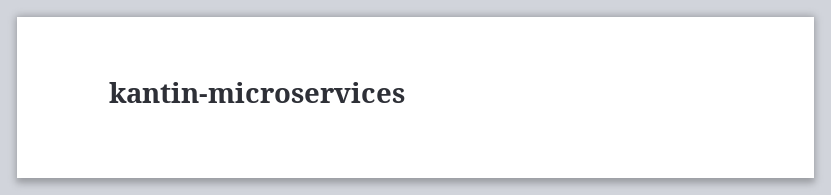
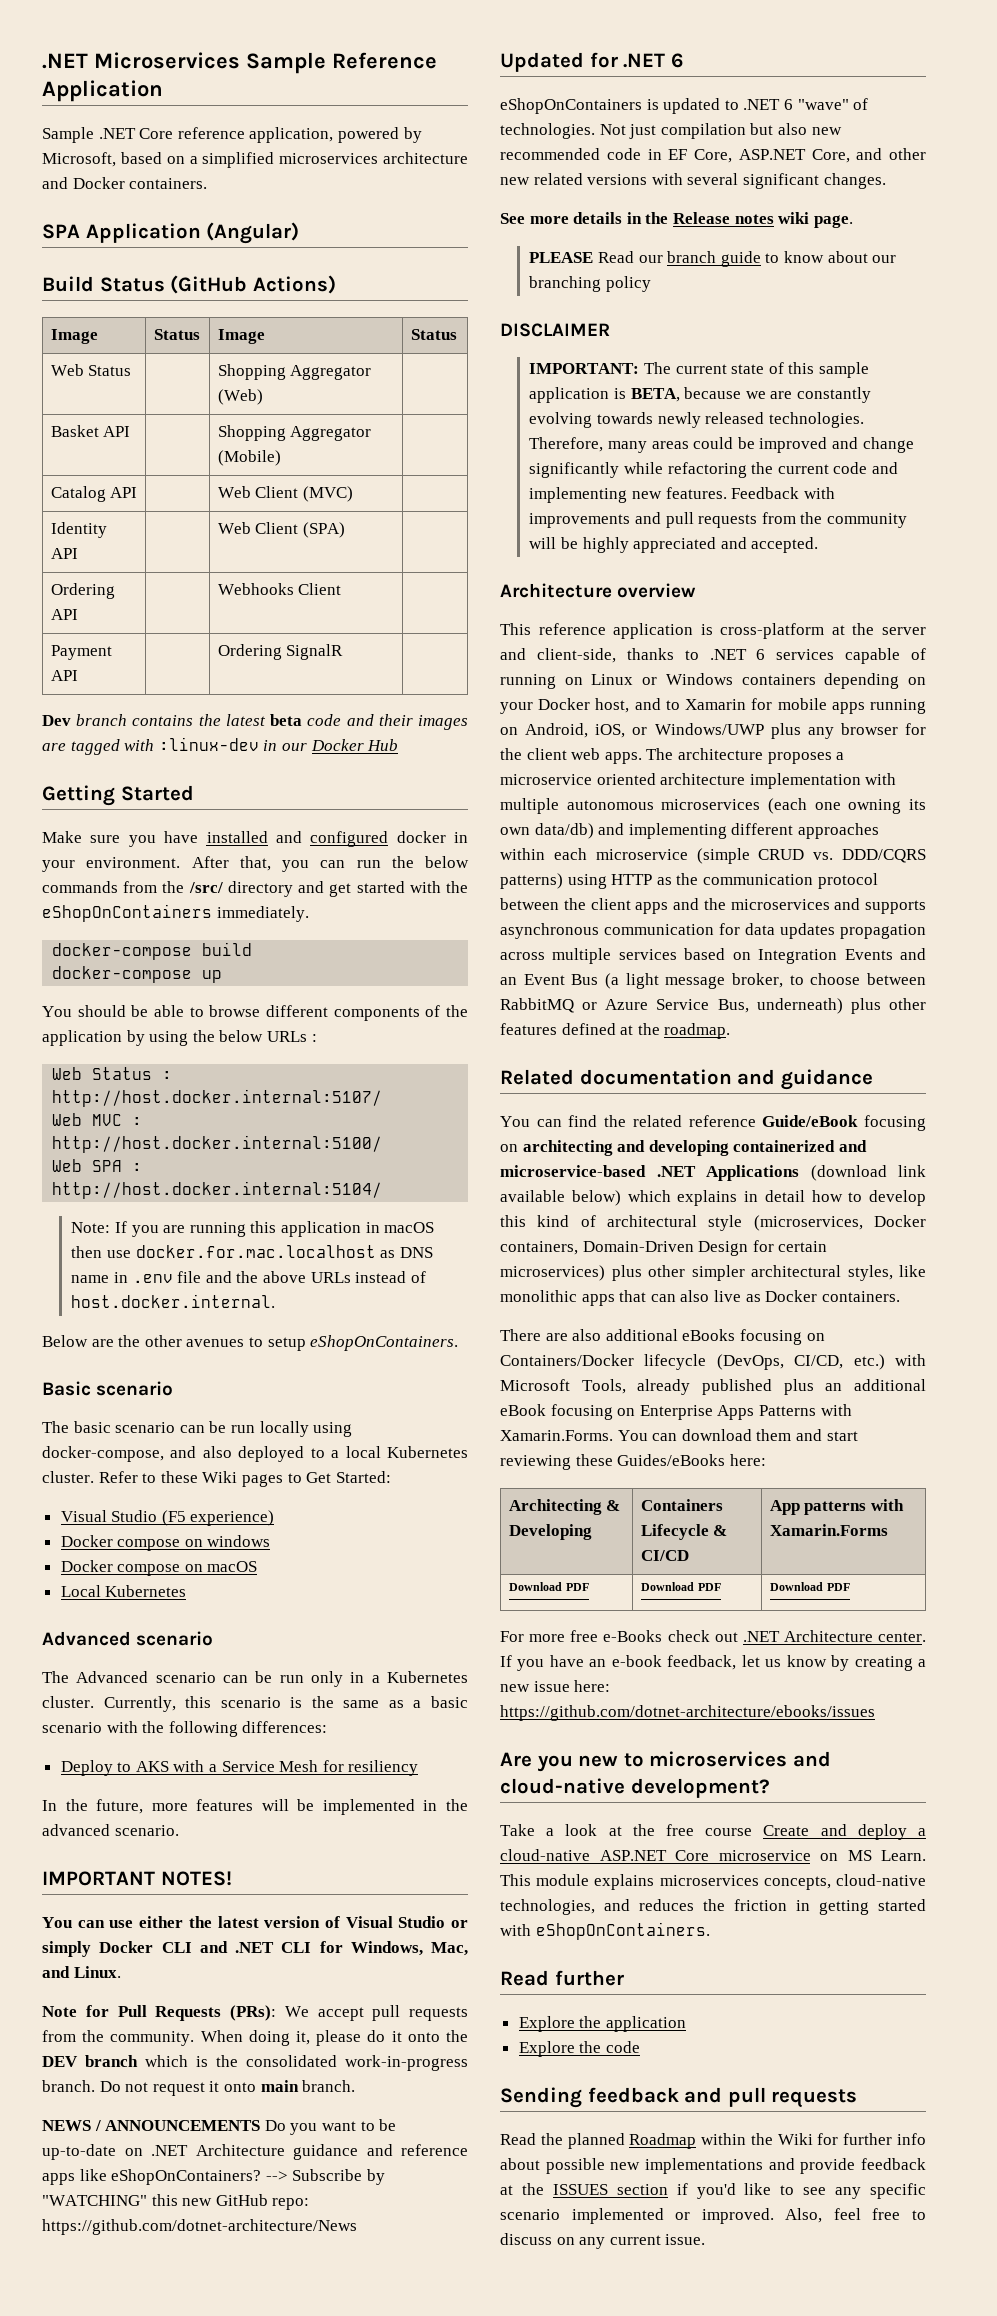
- kantin-microservices
+ .NET Microservices Sample Reference Application
+ Sample .NET Core reference application, powered by Microsoft, based on a simplified microservices architecture and Docker containers.
+ SPA Application (Angular)
+ Build Status (GitHub Actions)
+ Image | Status | Image | Status
+ Web Status | | Shopping Aggregator (Web) |
+ Basket API | | Shopping Aggregator (Mobile) |
+ Catalog API | | Web Client (MVC) |
+ Identity API | | Web Client (SPA) |
+ Ordering API | | Webhooks Client |
+ Payment API | | Ordering SignalR |
+ Dev branch contains the latest beta code and their images are tagged with :linux-dev in our Docker Hub
+ Getting Started
+ Make sure you have installed and configured docker in your environment. After that, you can run the below commands from the /src/ directory and get started with the eShopOnContainers immediately.
+ docker-compose build
+ docker-compose up
+ You should be able to browse different components of the application by using the below URLs :
+ Web Status : http://host.docker.internal:5107/
+ Web MVC : http://host.docker.internal:5100/
+ Web SPA : http://host.docker.internal:5104/
+ Note: If you are running this application in macOS then use docker.for.mac.localhost as DNS name in .env file and the above URLs instead of host.docker.internal.
+ Below are the other avenues to setup eShopOnContainers.
+ Basic scenario
+ The basic scenario can be run locally using docker-compose, and also deployed to a local Kubernetes cluster. Refer to these Wiki pages to Get Started:
+ Visual Studio (F5 experience)
+ Docker compose on windows
+ Docker compose on macOS
+ Local Kubernetes
+ Advanced scenario
+ The Advanced scenario can be run only in a Kubernetes cluster. Currently, this scenario is the same as a basic scenario with the following differences:
+ Deploy to AKS with a Service Mesh for resiliency
+ In the future, more features will be implemented in the advanced scenario.
+ IMPORTANT NOTES!
+ You can use either the latest version of Visual Studio or simply Docker CLI and .NET CLI for Windows, Mac, and Linux.
+ Note for Pull Requests (PRs): We accept pull requests from the community. When doing it, please do it onto the DEV branch which is the consolidated work-in-progress branch. Do not request it onto main branch.
+ NEWS / ANNOUNCEMENTS Do you want to be up-to-date on .NET Architecture guidance and reference apps like eShopOnContainers? --> Subscribe by "WATCHING" this new GitHub repo: https://github.com/dotnet-architecture/News
+ Updated for .NET 6
+ eShopOnContainers is updated to .NET 6 "wave" of technologies. Not just compilation but also new recommended code in EF Core, ASP.NET Core, and other new related versions with several significant changes.
+ See more details in the Release notes wiki page.
+ PLEASE Read our branch guide to know about our branching policy
+ DISCLAIMER
+ IMPORTANT: The current state of this sample application is BETA, because we are constantly evolving towards newly released technologies. Therefore, many areas could be improved and change significantly while refactoring the current code and implementing new features. Feedback with improvements and pull requests from the community will be highly appreciated and accepted.
+ Architecture overview
+ This reference application is cross-platform at the server and client-side, thanks to .NET 6 services capable of running on Linux or Windows containers depending on your Docker host, and to Xamarin for mobile apps running on Android, iOS, or Windows/UWP plus any browser for the client web apps. The architecture proposes a microservice oriented architecture implementation with multiple autonomous microservices (each one owning its own data/db) and implementing different approaches within each microservice (simple CRUD vs. DDD/CQRS patterns) using HTTP as the communication protocol between the client apps and the microservices and supports asynchronous communication for data updates propagation across multiple services based on Integration Events and an Event Bus (a light message broker, to choose between RabbitMQ or Azure Service Bus, underneath) plus other features defined at the roadmap.
+ Related documentation and guidance
+ You can find the related reference Guide/eBook focusing on architecting and developing containerized and microservice-based .NET Applications (download link available below) which explains in detail how to develop this kind of architectural style (microservices, Docker containers, Domain-Driven Design for certain microservices) plus other simpler architectural styles, like monolithic apps that can also live as Docker containers.
+ There are also additional eBooks focusing on Containers/Docker lifecycle (DevOps, CI/CD, etc.) with Microsoft Tools, already published plus an additional eBook focusing on Enterprise Apps Patterns with Xamarin.Forms. You can download them and start reviewing these Guides/eBooks here:
+ Architecting & Developing | Containers Lifecycle & CI/CD | App patterns with Xamarin.Forms
+ Download PDF | Download PDF | Download PDF
+ For more free e-Books check out .NET Architecture center. If you have an e-book feedback, let us know by creating a new issue here: https://github.com/dotnet-architecture/ebooks/issues
+ Are you new to microservices and cloud-native development?
+ Take a look at the free course Create and deploy a cloud-native ASP.NET Core microservice on MS Learn. This module explains microservices concepts, cloud-native technologies, and reduces the friction in getting started with eShopOnContainers.
+ Read further
+ Explore the application
+ Explore the code
+ Sending feedback and pull requests
+ Read the planned Roadmap within the Wiki for further info about possible new implementations and provide feedback at the ISSUES section if you'd like to see any specific scenario implemented or improved. Also, feel free to discuss on any current issue.

